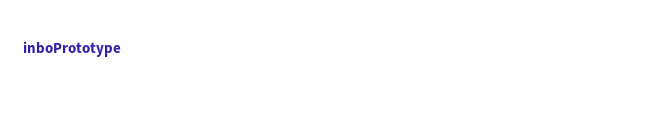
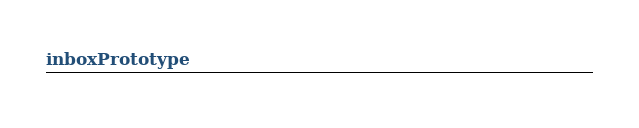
- inboPrototype
+ inboxPrototype

